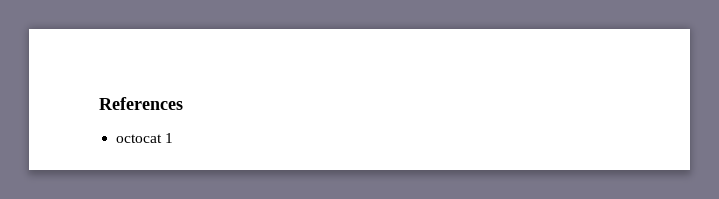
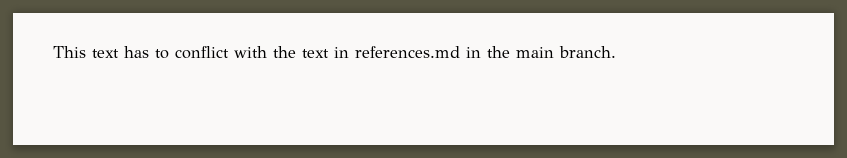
- References
- octocat 1
+ This text has to conflict with the text in references.md in the main branch.

